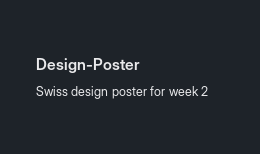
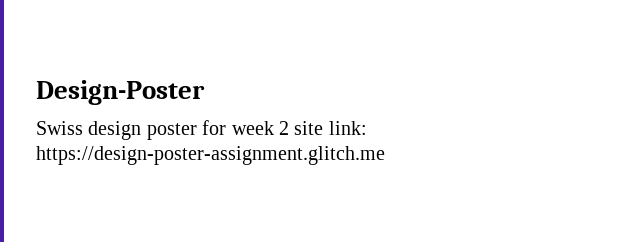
- Swiss design poster for week 2
+ Swiss design poster for week 2 site link: https://design-poster-assignment.glitch.me

